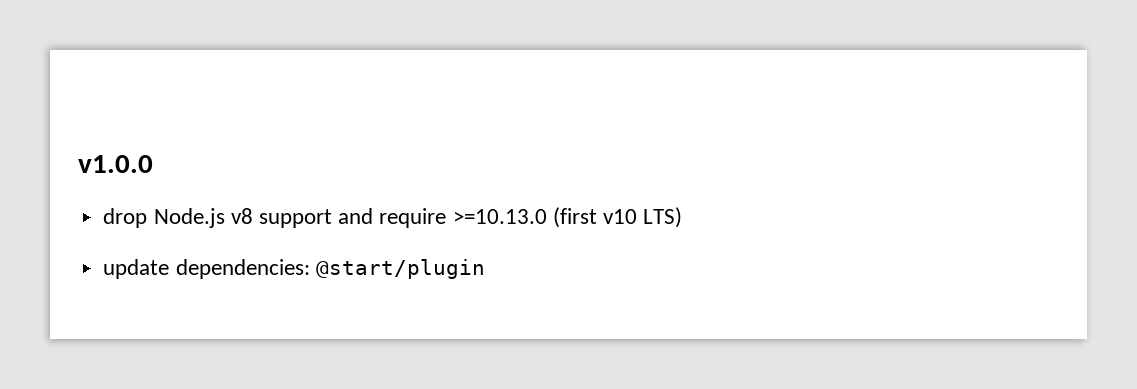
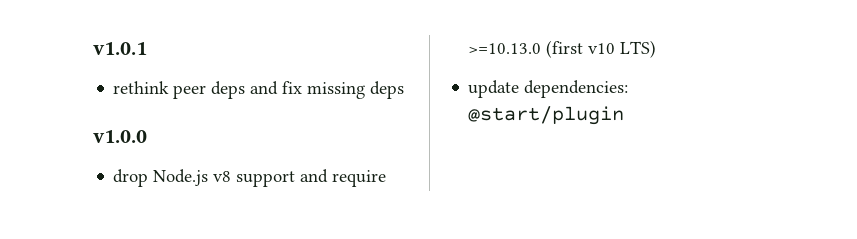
+ v1.0.1
+ rethink peer deps and fix missing deps

